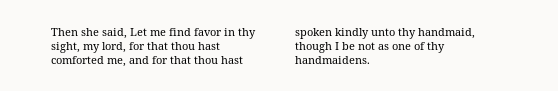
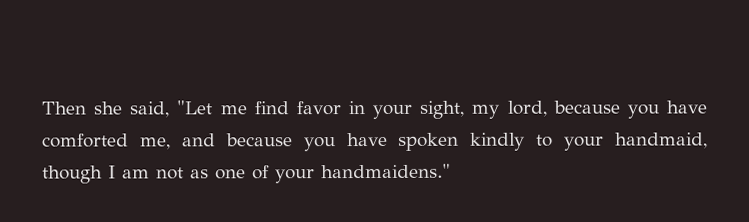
- Then she said, Let me find favor in thy sight, my lord, for that thou hast comforted me, and for that thou hast spoken kindly unto thy handmaid, though I be not as one of thy handmaidens.
+ Then she said, "Let me find favor in your sight, my lord, because you have comforted me, and because you have spoken kindly to your handmaid, though I am not as one of your handmaidens."

